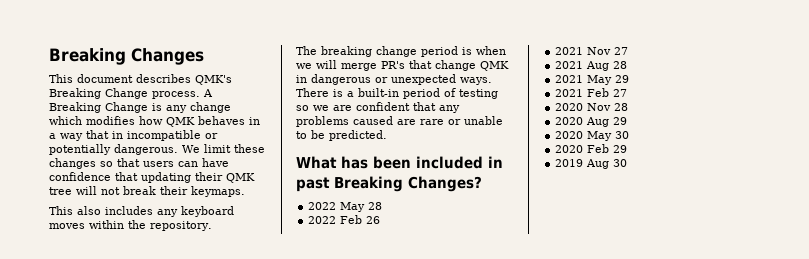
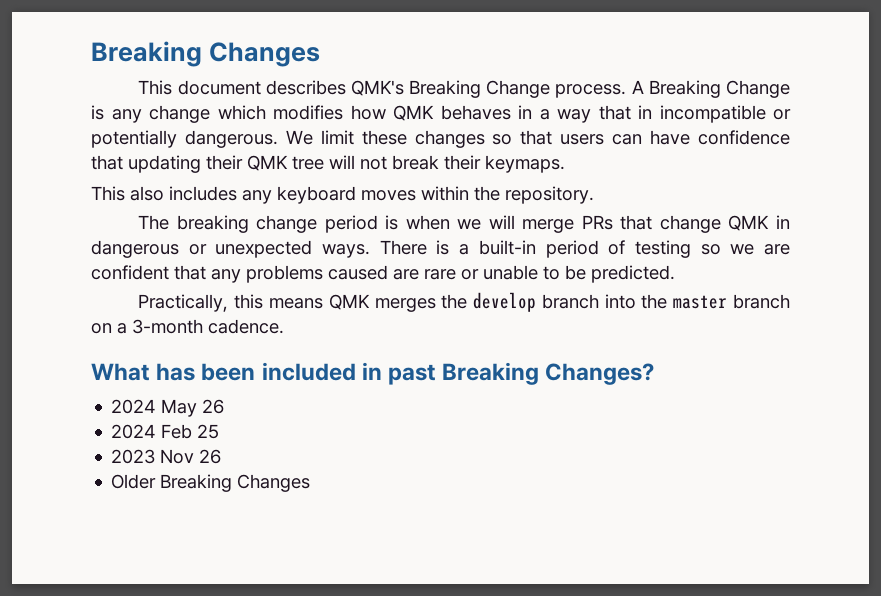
- The breaking change period is when we will merge PR's that change QMK in dangerous or unexpected ways.
+ The breaking change period is when we will merge PRs that change QMK in dangerous or unexpected ways.
+ Practically, this means QMK merges the develop branch into the master branch on a 3-month cadence.
- 2022 May 28
- 2022 Feb 26
- 2021 Nov 27
- 2021 Aug 28
- 2021 May 29
- 2021 Feb 27
- 2020 Nov 28
- 2020 Aug 29
- 2020 May 30
- 2020 Feb 29
- 2019 Aug 30
+ 2024 May 26
+ 2024 Feb 25
+ 2023 Nov 26
+ Older Breaking Changes

